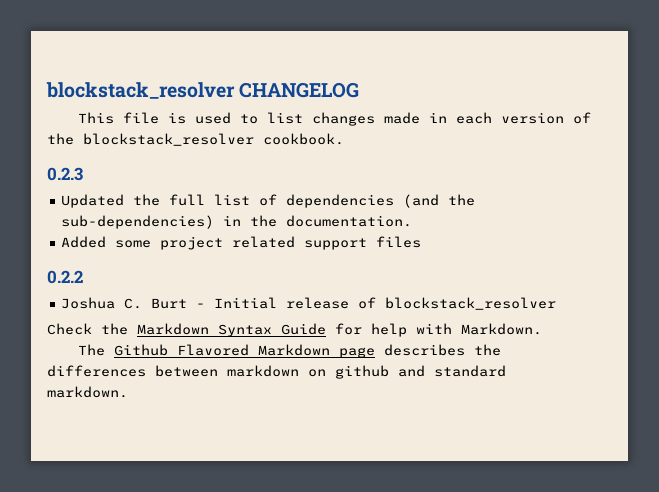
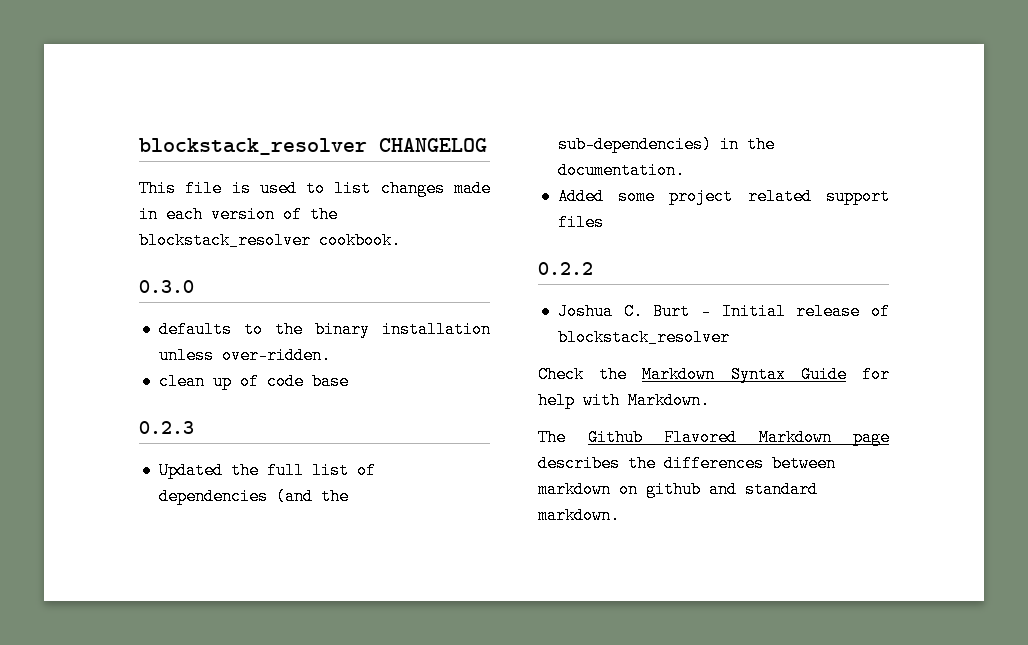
+ 0.3.0
+ defaults to the binary installation unless over-ridden.
+ clean up of code base

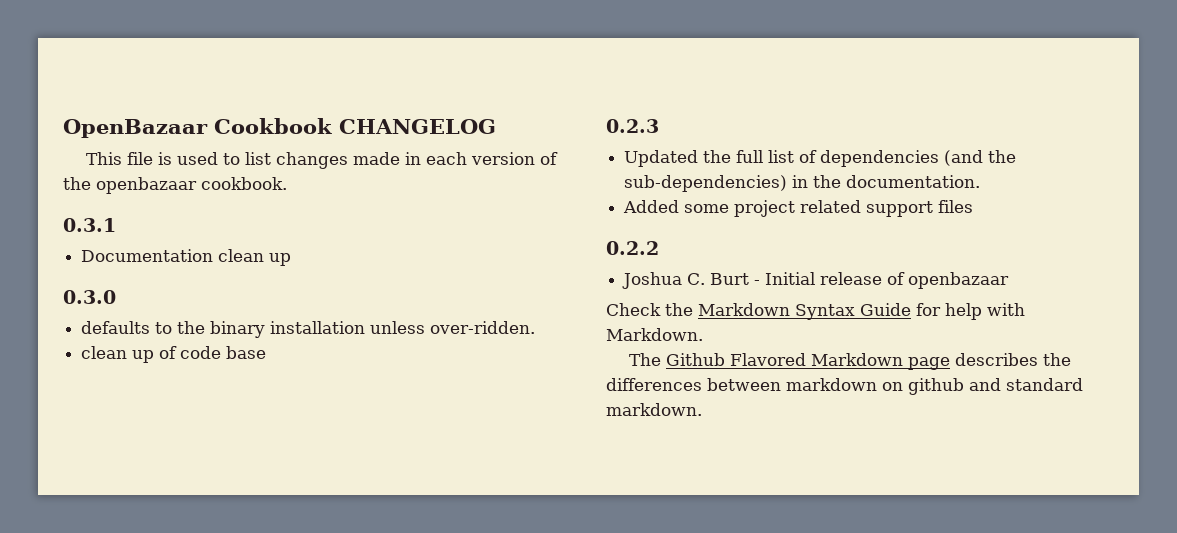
- blockstack_resolver CHANGELOG
+ OpenBazaar Cookbook CHANGELOG
- This file is used to list changes made in each version of the blockstack_resolver cookbook.
+ This file is used to list changes made in each version of the openbazaar cookbook.
+ 0.3.1
+ Documentation clean up
- Joshua C. Burt - Initial release of blockstack_resolver
+ Joshua C. Burt - Initial release of openbazaar

